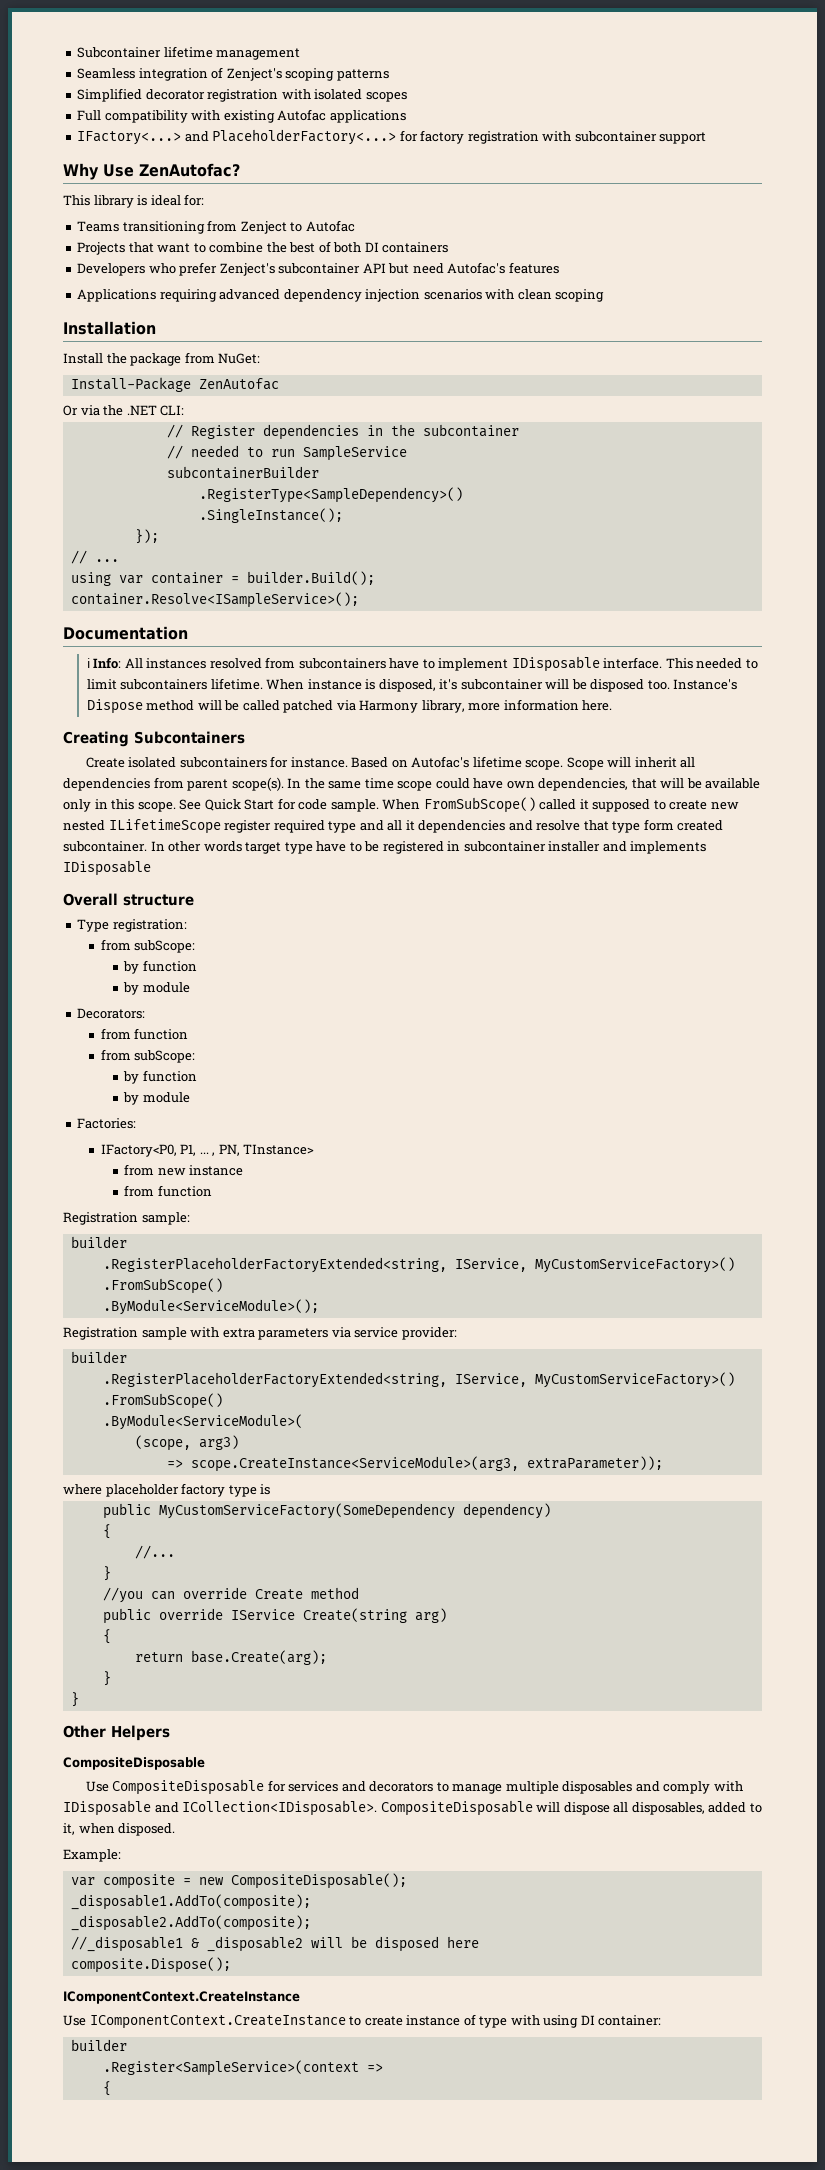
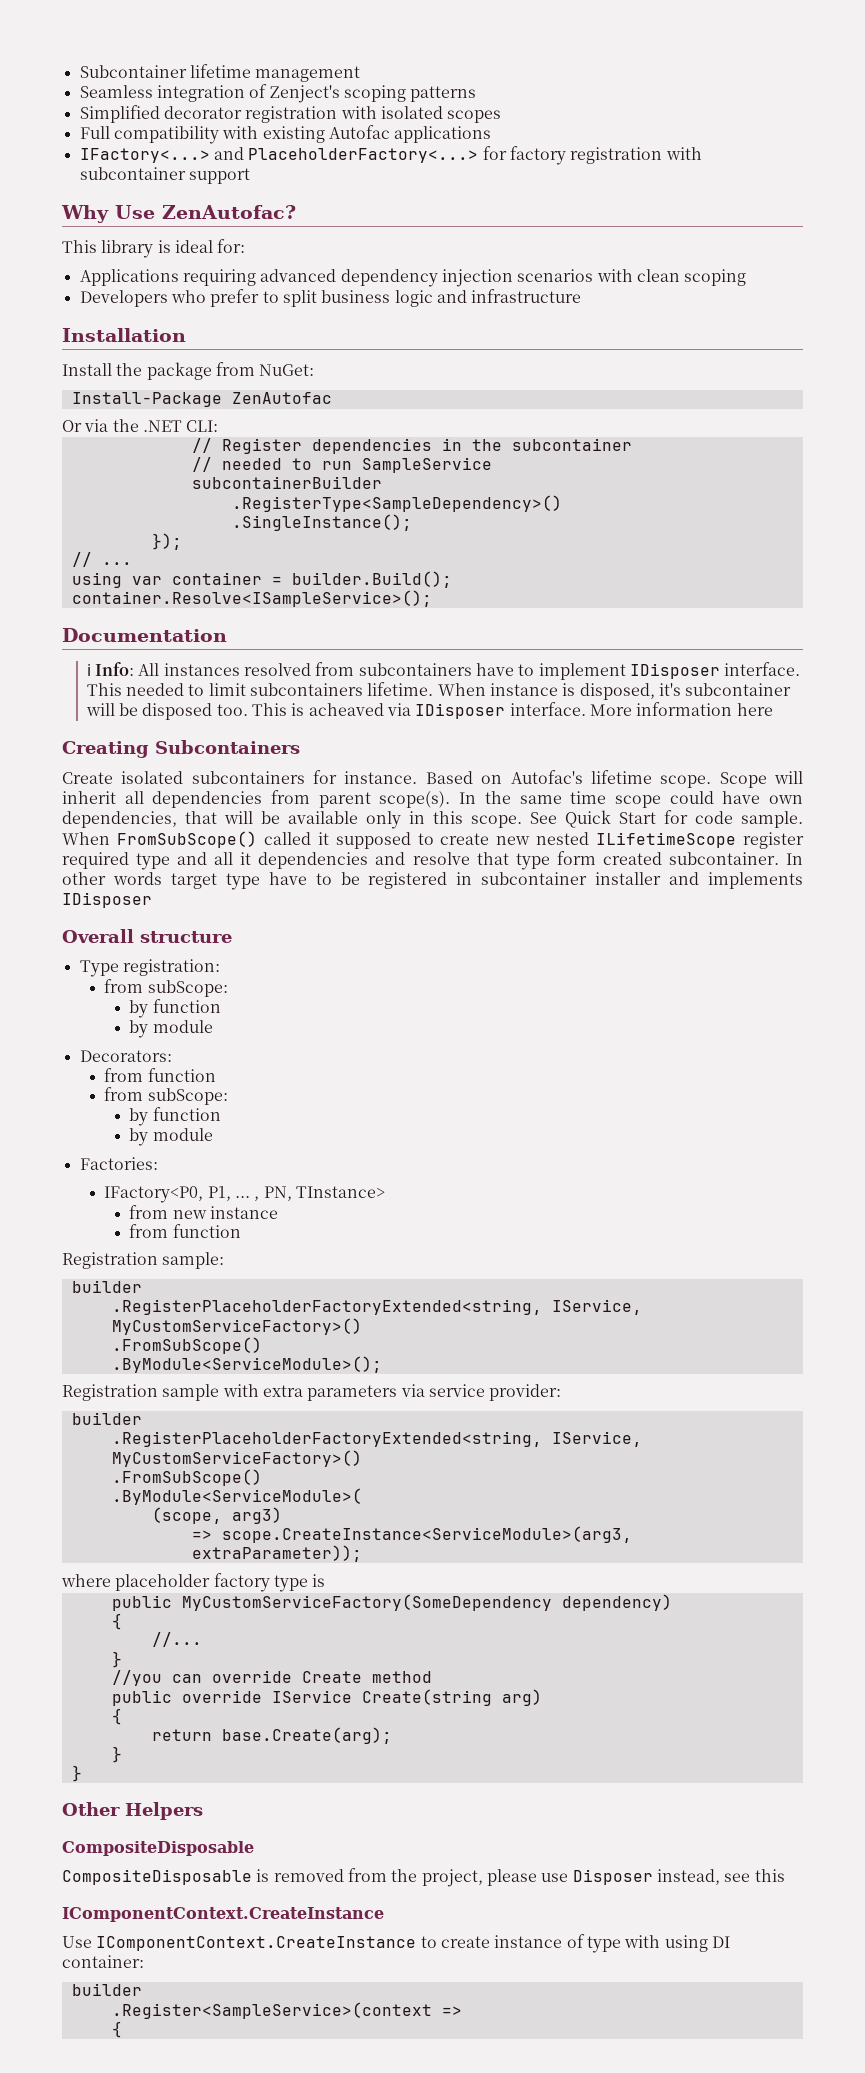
- Teams transitioning from Zenject to Autofac
- Projects that want to combine the best of both DI containers
- Developers who prefer Zenject's subcontainer API but need Autofac's features
+ Developers who prefer to split business logic and infrastructure
- ℹ Info: All instances resolved from subcontainers have to implement IDisposable interface.
+ ℹ Info: All instances resolved from subcontainers have to implement IDisposer interface.
- Instance's Dispose method will be called patched via Harmony library, more information here.
+ This is acheaved via IDisposer interface. More information here
- In other words target type have to be registered in subcontainer installer and implements IDisposable
+ In other words target type have to be registered in subcontainer installer and implements IDisposer
- Use CompositeDisposable for services and decorators to manage multiple disposables and comply with IDisposable and ICollection<IDisposable>. CompositeDisposable will dispose all disposables, added to it, when disposed.
- Example:
- var composite = new CompositeDisposable();
- _disposable1.AddTo(composite);
- _disposable2.AddTo(composite);
- //_disposable1 & _disposable2 will be disposed here
- composite.Dispose();
+ CompositeDisposable is removed from the project, please use Disposer instead, see this

